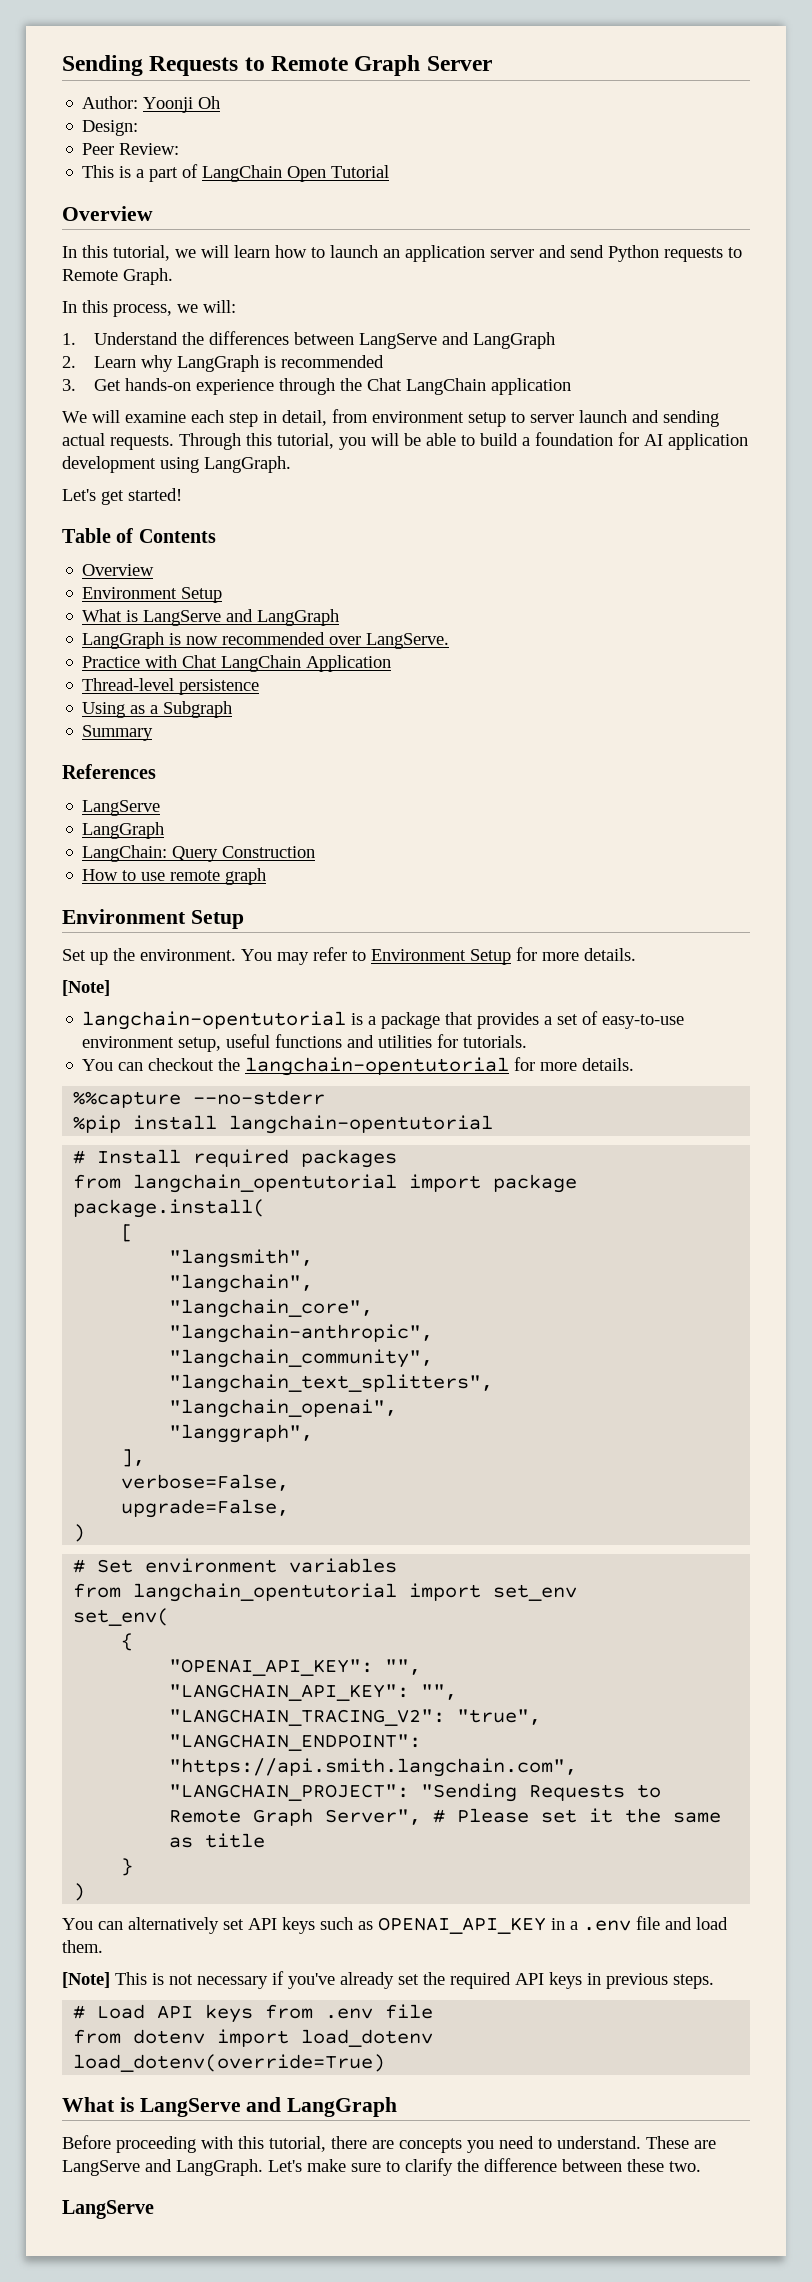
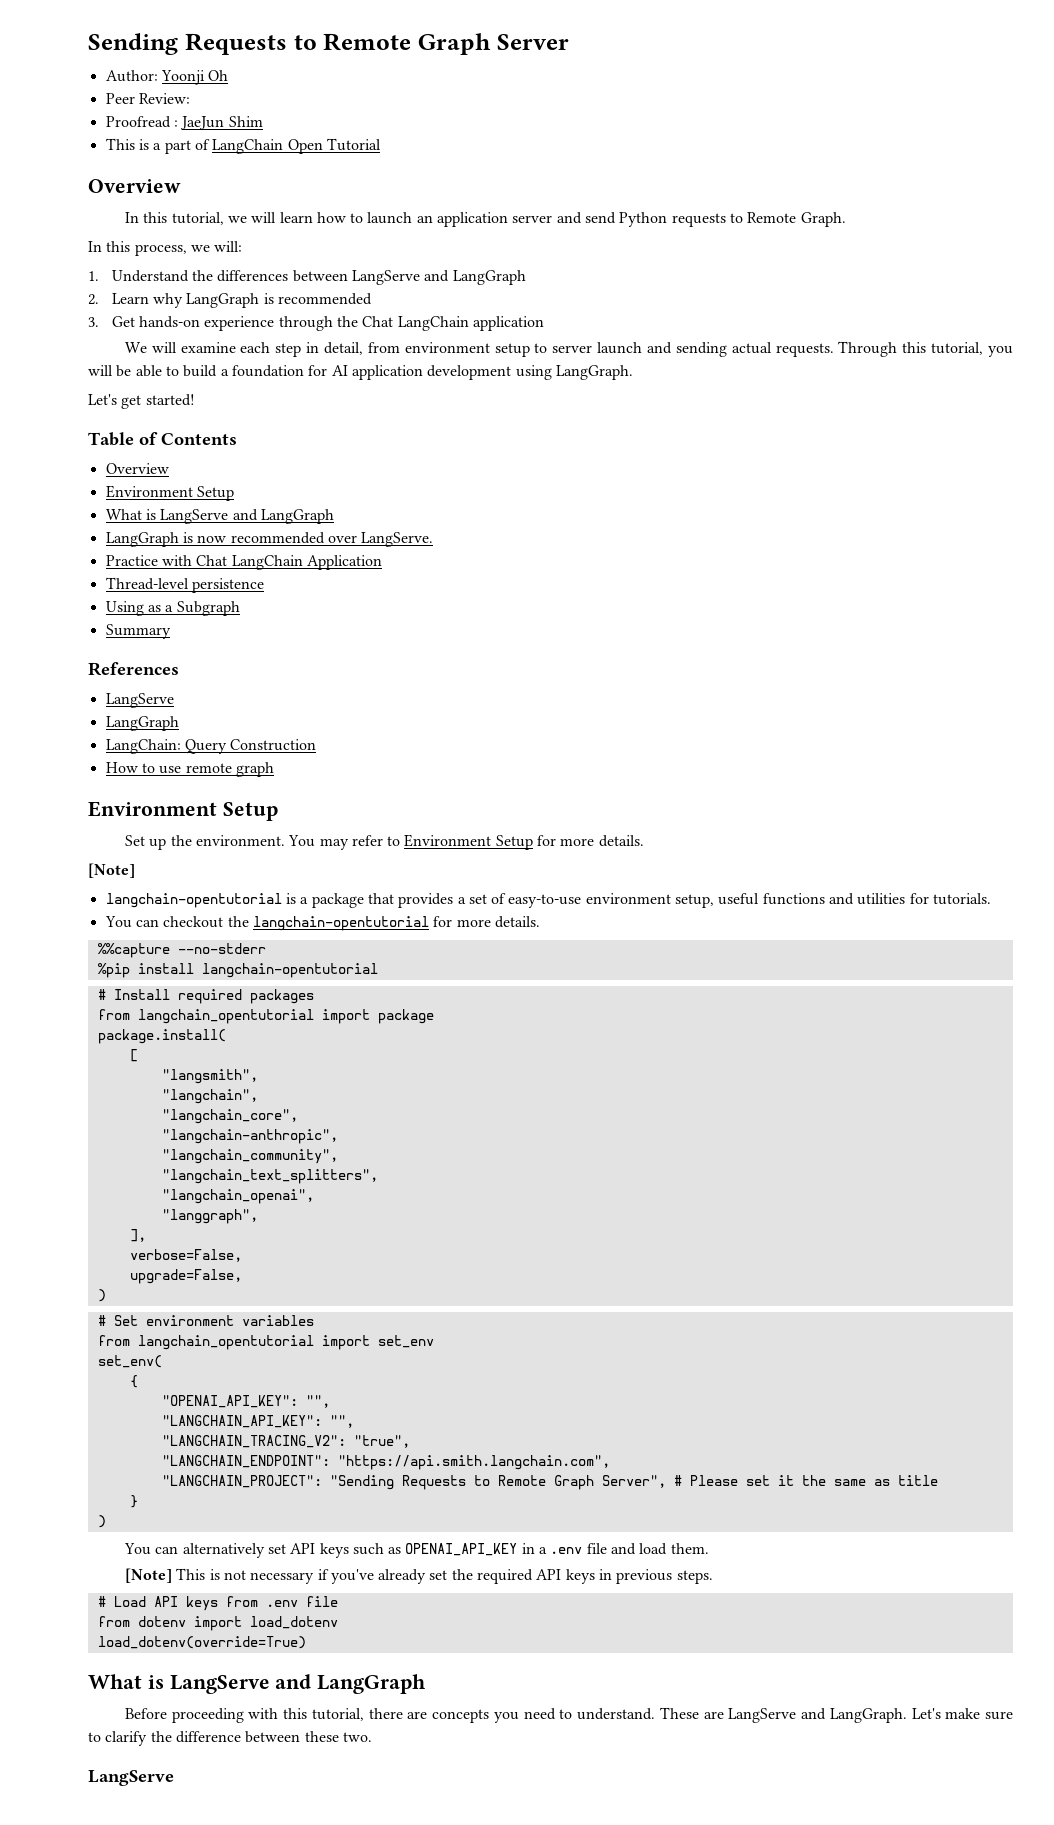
- Design:
+ Proofread : JaeJun Shim

